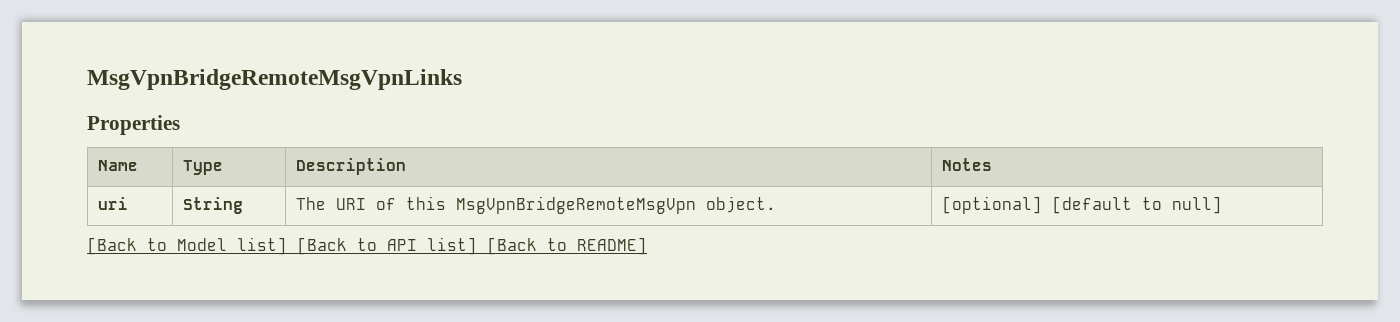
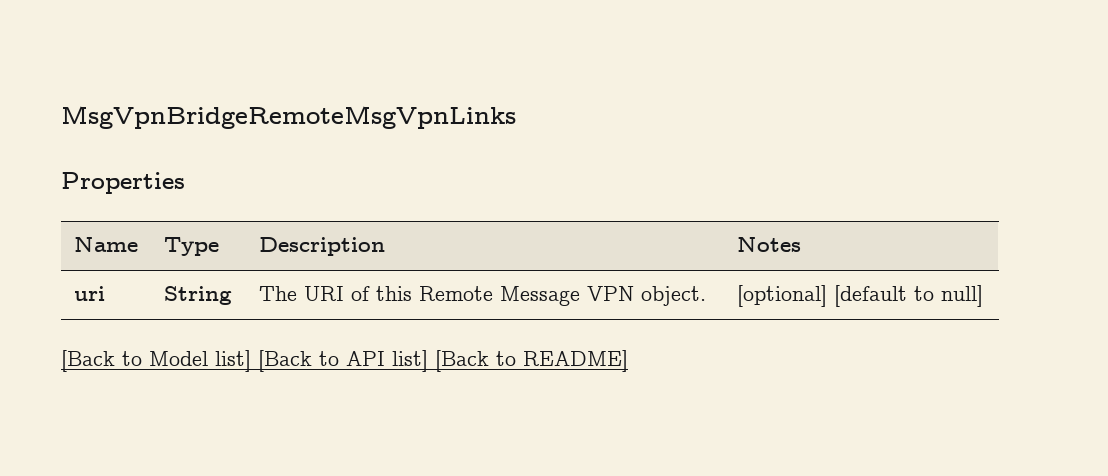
- uri | String | The URI of this MsgVpnBridgeRemoteMsgVpn object. | [optional] [default to null]
+ uri | String | The URI of this Remote Message VPN object. | [optional] [default to null]

